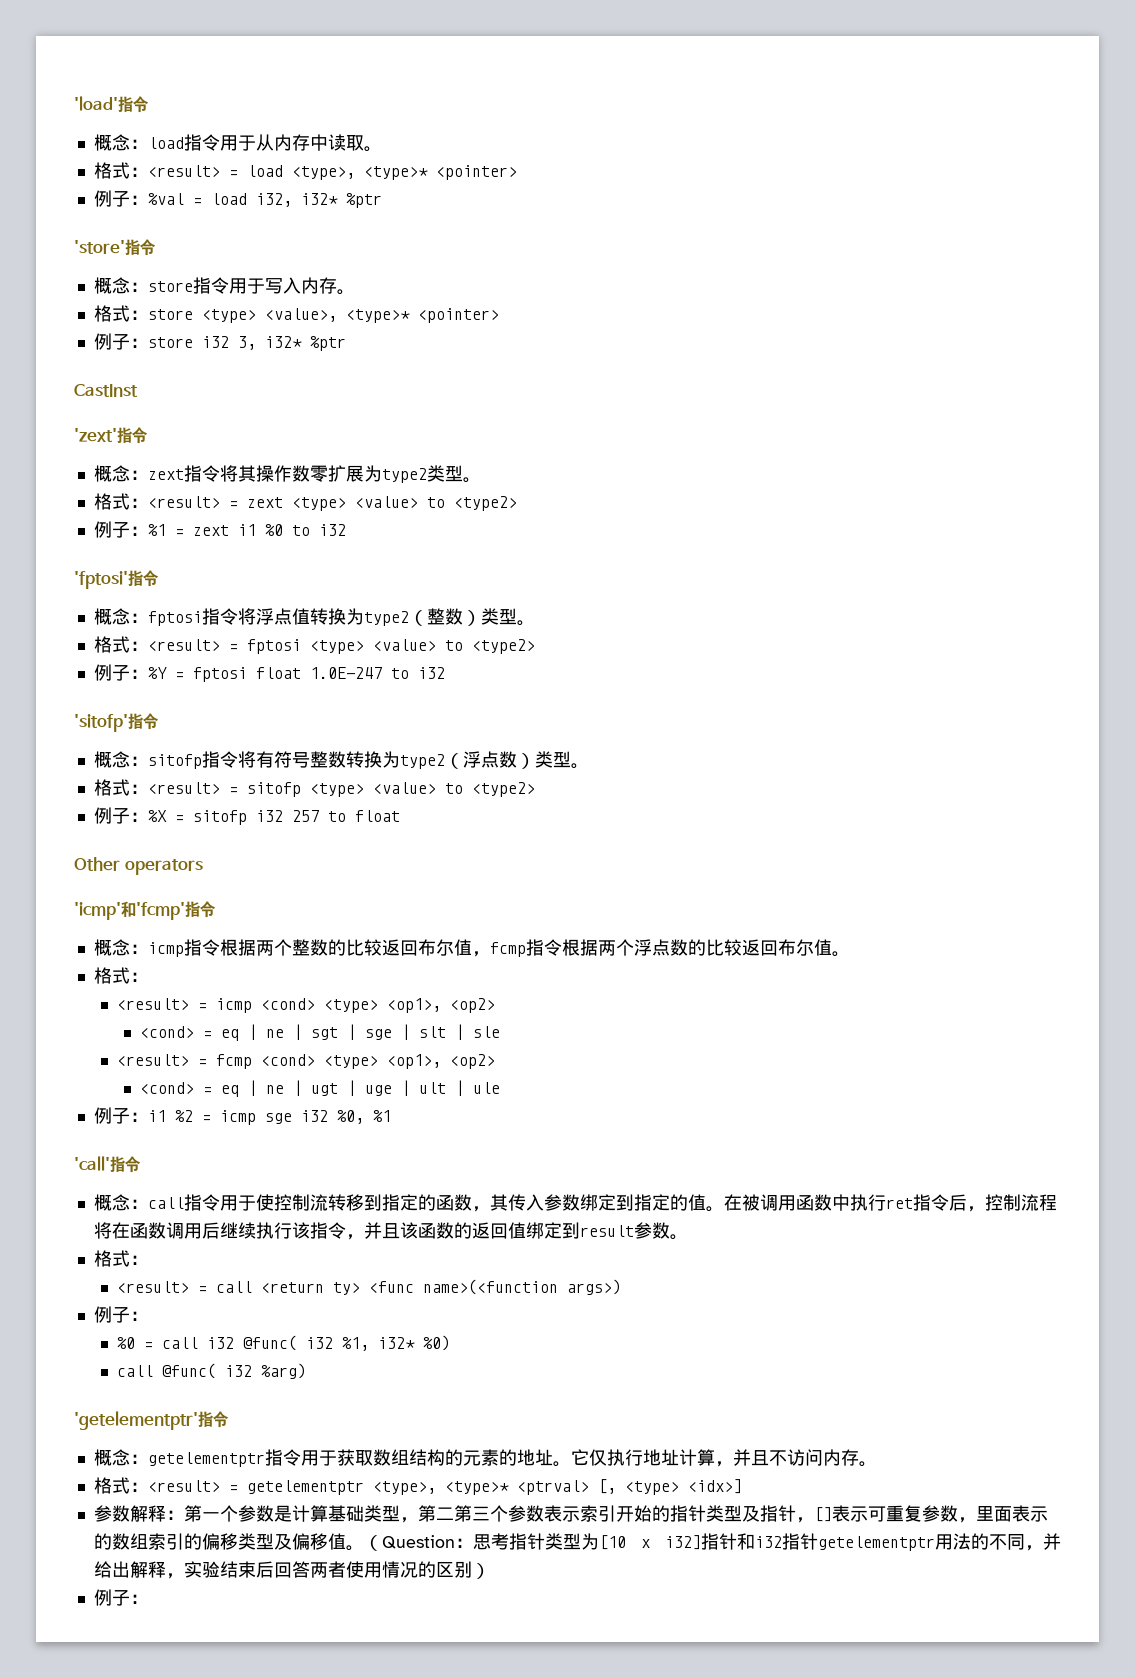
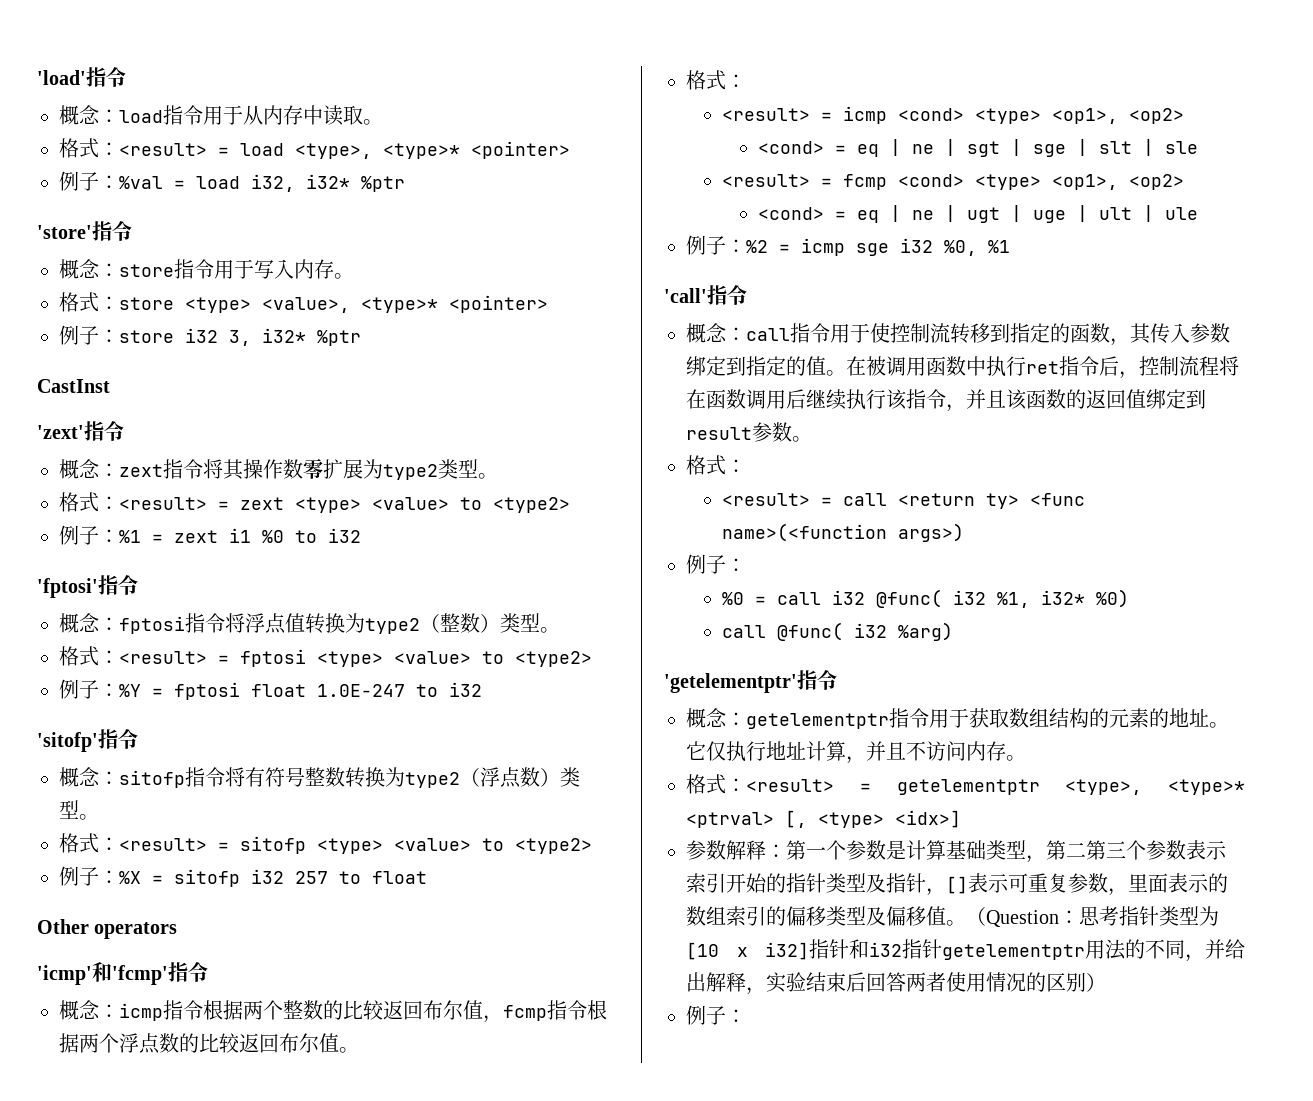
- 例子：i1 %2 = icmp sge i32 %0, %1
+ 例子：%2 = icmp sge i32 %0, %1

